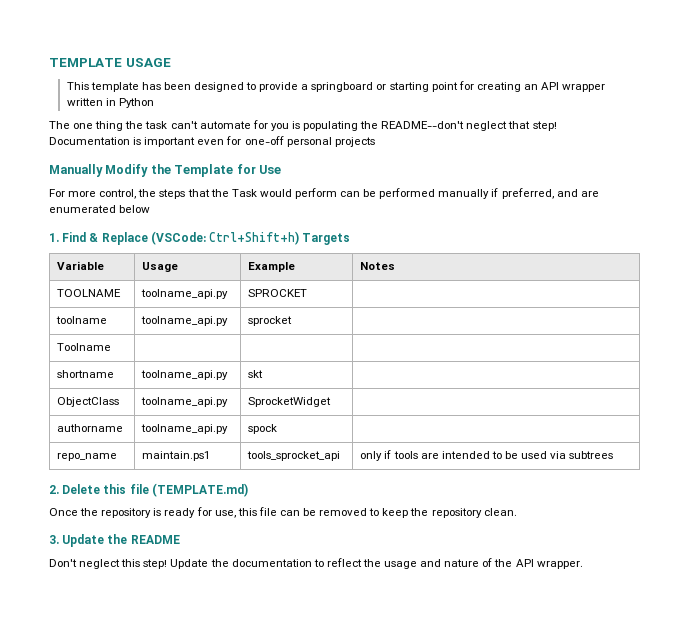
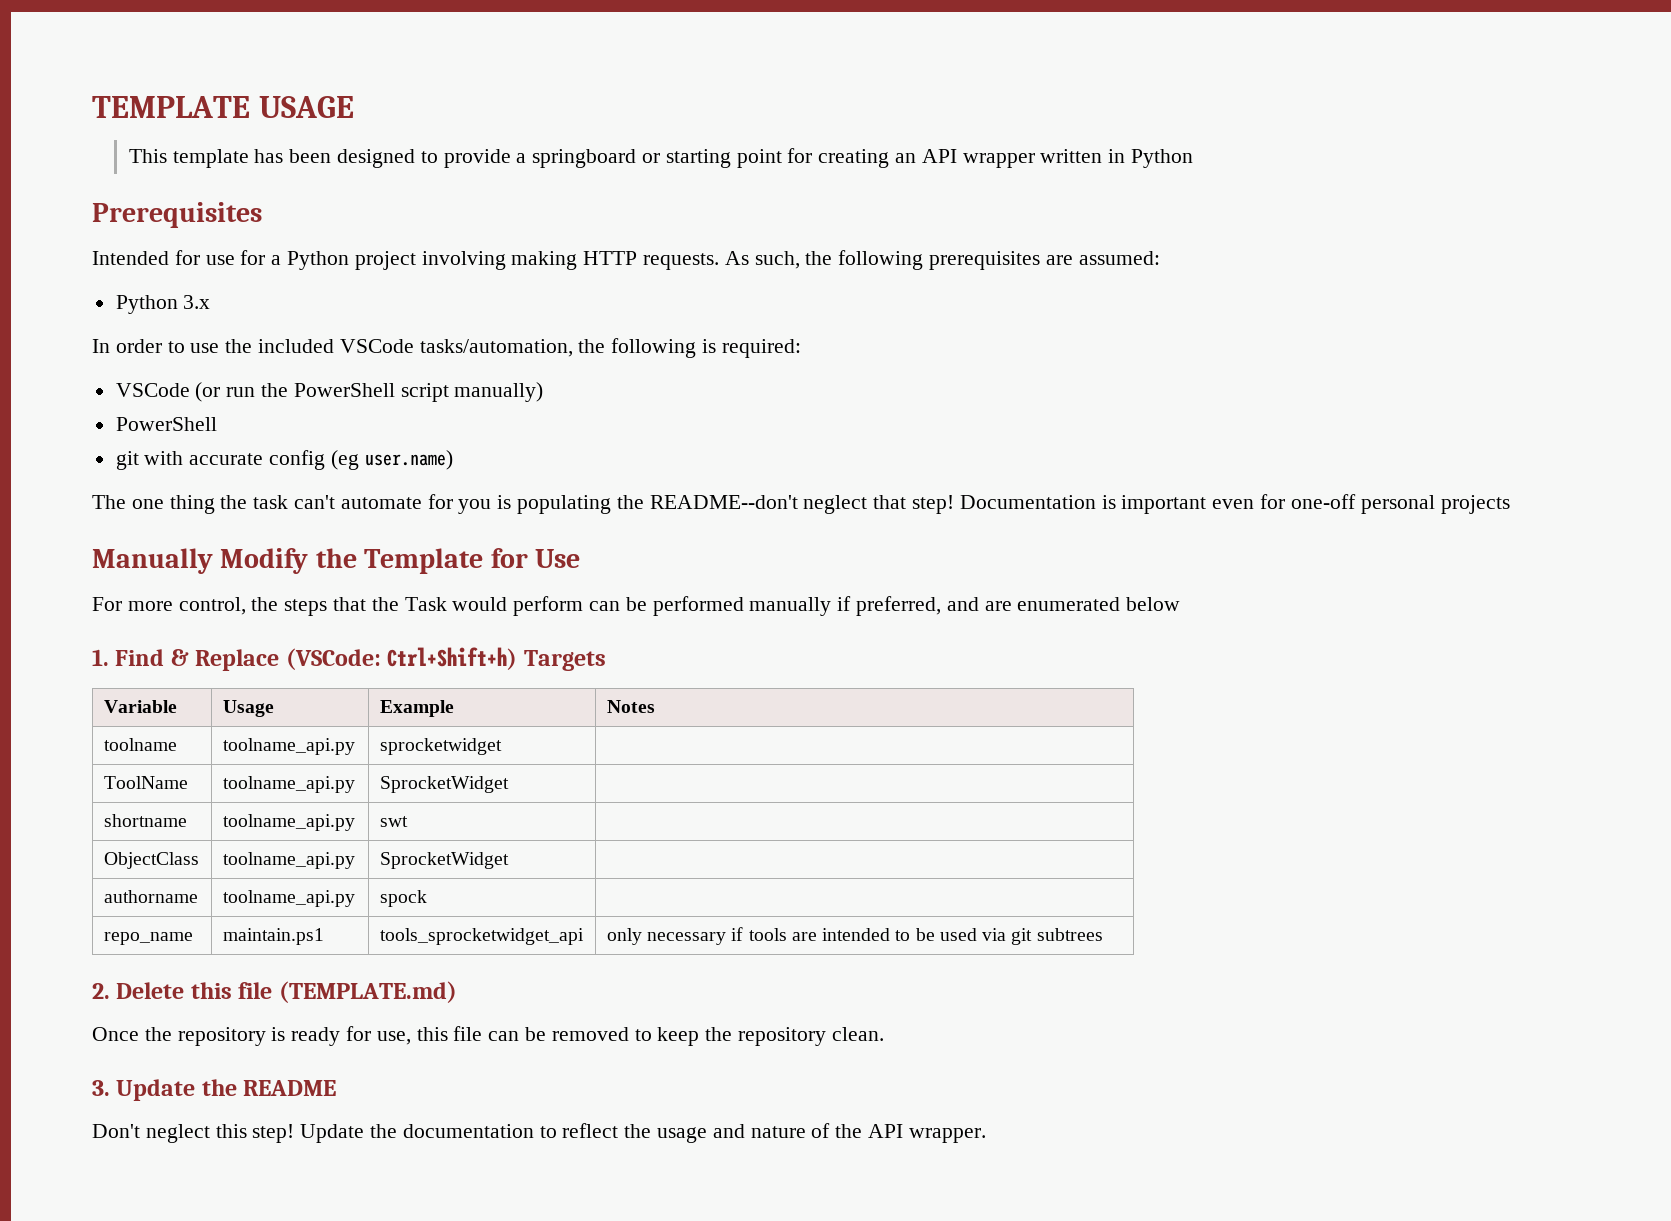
+ Prerequisites
+ Intended for use for a Python project involving making HTTP requests. As such, the following prerequisites are assumed:
+ Python 3.x
+ In order to use the included VSCode tasks/automation, the following is required:
+ VSCode (or run the PowerShell script manually)
+ PowerShell
+ git with accurate config (eg user.name)
- TOOLNAME | toolname_api.py | SPROCKET |
- toolname | toolname_api.py | sprocket |
- Toolname | | |
+ toolname | toolname_api.py | sprocketwidget |
+ ToolName | toolname_api.py | SprocketWidget |
- shortname | toolname_api.py | skt |
+ shortname | toolname_api.py | swt |
- repo_name | maintain.ps1 | tools_sprocket_api | only if tools are intended to be used via subtrees
+ repo_name | maintain.ps1 | tools_sprocketwidget_api | only necessary if tools are intended to be used via git subtrees

